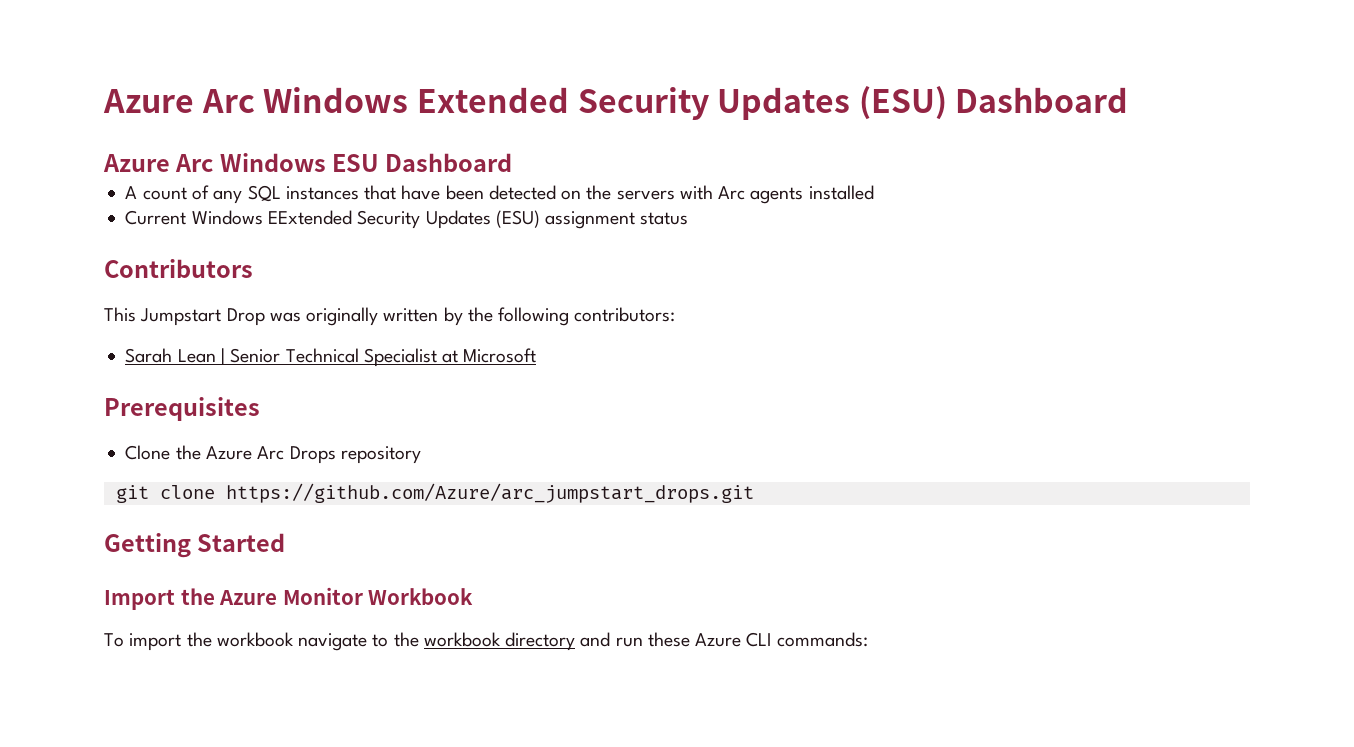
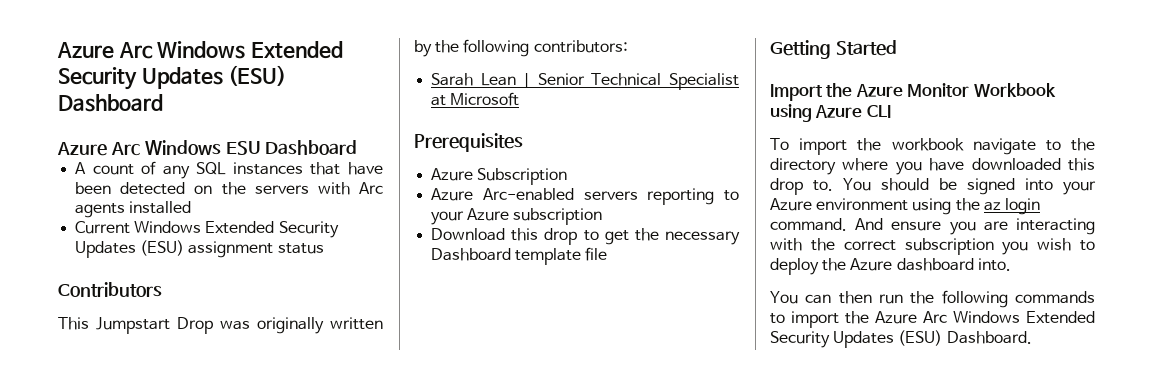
- Current Windows EExtended Security Updates (ESU) assignment status
+ Current Windows Extended Security Updates (ESU) assignment status
- Clone the Azure Arc Drops repository
- git clone https://github.com/Azure/arc_jumpstart_drops.git
+ Azure Subscription
+ Azure Arc-enabled servers reporting to your Azure subscription
+ Download this drop to get the necessary Dashboard template file
- Import the Azure Monitor Workbook
+ Import the Azure Monitor Workbook using Azure CLI
- To import the workbook navigate to the workbook directory and run these Azure CLI commands:
+ To import the workbook navigate to the directory where you have downloaded this drop to. You should be signed into your Azure environment using the az login command. And ensure you are interacting with the correct subscription you wish to deploy the Azure dashboard into.
+ You can then run the following commands to import the Azure Arc Windows Extended Security Updates (ESU) Dashboard.

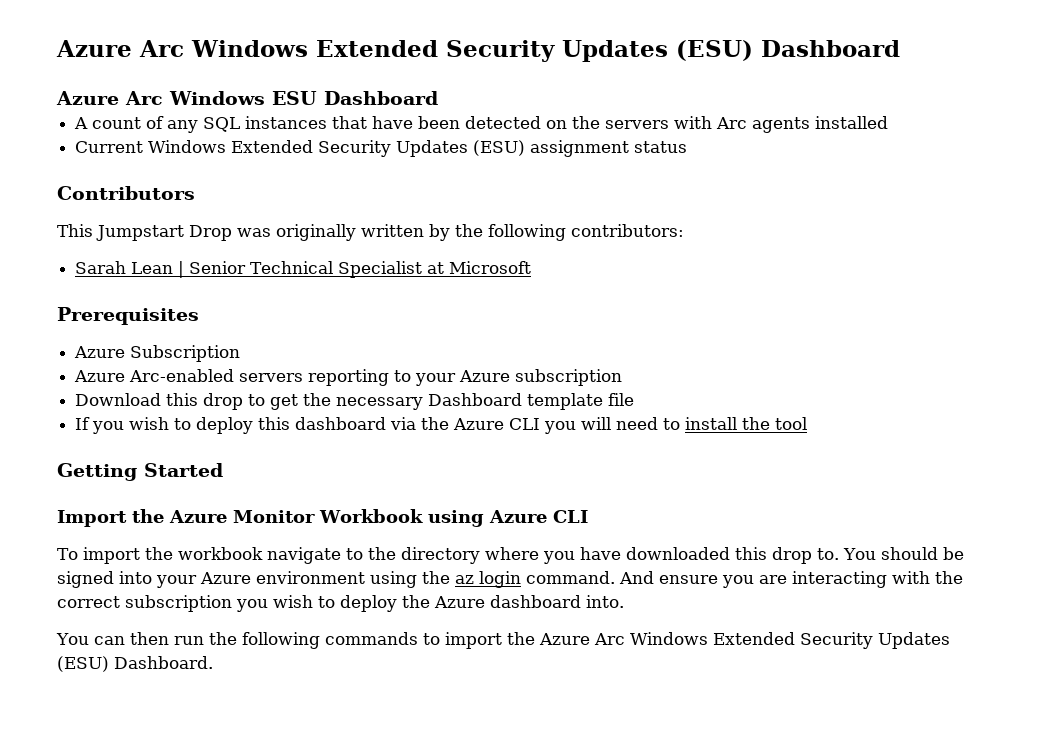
+ If you wish to deploy this dashboard via the Azure CLI you will need to install the tool

